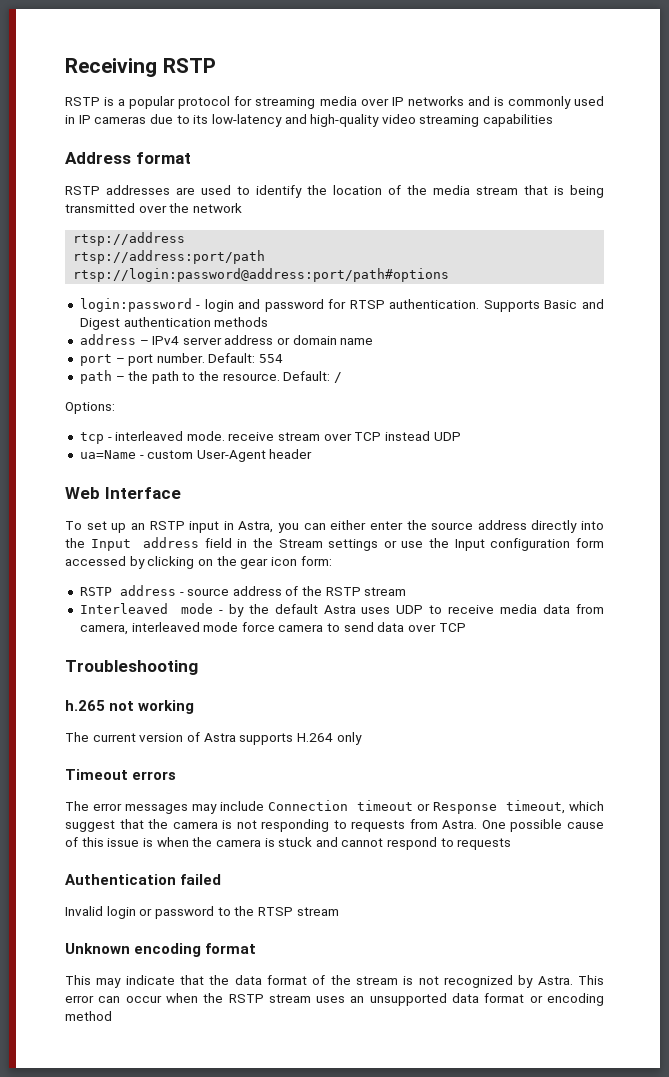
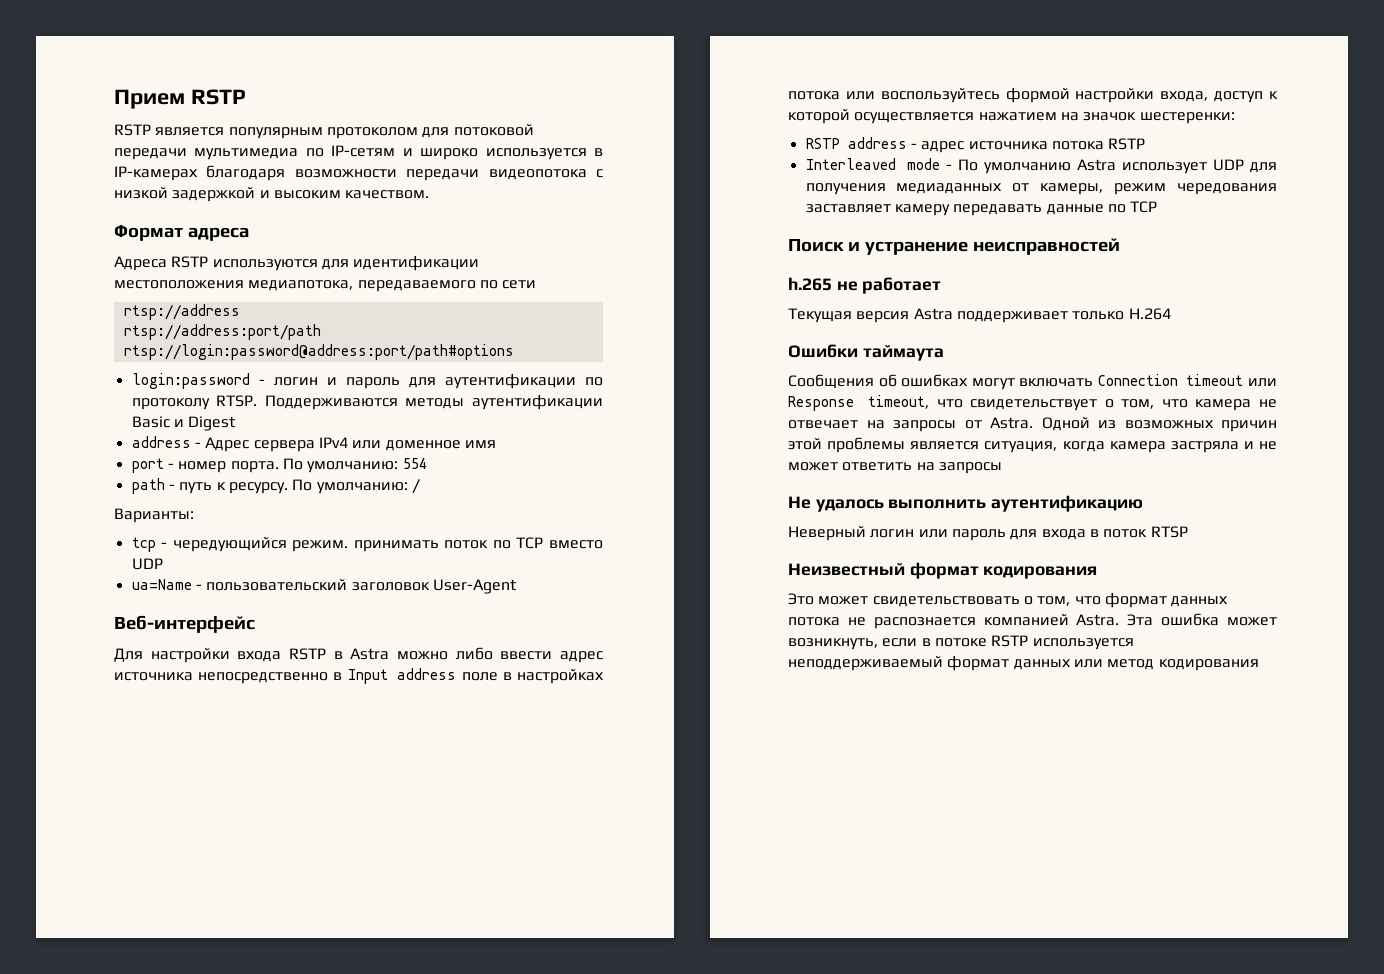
- Receiving RSTP
+ Прием RSTP
- RSTP is a popular protocol for streaming media over IP networks and is commonly used in IP cameras due to its low-latency and high-quality video streaming capabilities
- Address format
- RSTP addresses are used to identify the location of the media stream that is being transmitted over the network
+ RSTP является популярным протоколом для потоковой передачи мультимедиа по IP-сетям и широко используется в IP-камерах благодаря возможности передачи видеопотока с низкой задержкой и высоким качеством.
+ Формат адреса
+ Адреса RSTP используются для идентификации местоположения медиапотока, передаваемого по сети
- login:password - login and password for RTSP authentication. Supports Basic and Digest authentication methods
- address – IPv4 server address or domain name
- port – port number. Default: 554
- path – the path to the resource. Default: /
+ login:password - логин и пароль для аутентификации по протоколу RTSP. Поддерживаются методы аутентификации Basic и Digest
+ address - Адрес сервера IPv4 или доменное имя
+ port - номер порта. По умолчанию: 554
+ path - путь к ресурсу. По умолчанию: /
- Options:
+ Варианты:
- tcp - interleaved mode. receive stream over TCP instead UDP
+ tcp - чередующийся режим. принимать поток по TCP вместо UDP
- ua=Name - custom User-Agent header
- Web Interface
- To set up an RSTP input in Astra, you can either enter the source address directly into the Input address field in the Stream settings or use the Input configuration form accessed by clicking on the gear icon form:
+ ua=Name - пользовательский заголовок User-Agent
+ Веб-интерфейс
+ Для настройки входа RSTP в Astra можно либо ввести адрес источника непосредственно в Input address поле в настройках потока или воспользуйтесь формой настройки входа, доступ к которой осуществляется нажатием на значок шестеренки:
- RSTP address - source address of the RSTP stream
+ RSTP address - адрес источника потока RSTP
- Interleaved mode - by the default Astra uses UDP to receive media data from camera, interleaved mode force camera to send data over TCP
- Troubleshooting
- h.265 not working
- The current version of Astra supports H.264 only
- Timeout errors
- The error messages may include Connection timeout or Response timeout, which suggest that the camera is not responding to requests from Astra. One possible cause of this issue is when the camera is stuck and cannot respond to requests
- Authentication failed
- Invalid login or password to the RTSP stream
- Unknown encoding format
- This may indicate that the data format of the stream is not recognized by Astra. This error can occur when the RSTP stream uses an unsupported data format or encoding method
+ Interleaved mode - По умолчанию Astra использует UDP для получения медиаданных от камеры, режим чередования заставляет камеру передавать данные по TCP
+ Поиск и устранение неисправностей
+ h.265 не работает
+ Текущая версия Astra поддерживает только H.264
+ Ошибки таймаута
+ Сообщения об ошибках могут включать Connection timeout или Response timeout, что свидетельствует о том, что камера не отвечает на запросы от Astra. Одной из возможных причин этой проблемы является ситуация, когда камера застряла и не может ответить на запросы
+ Не удалось выполнить аутентификацию
+ Неверный логин или пароль для входа в поток RTSP
+ Неизвестный формат кодирования
+ Это может свидетельствовать о том, что формат данных потока не распознается компанией Astra. Эта ошибка может возникнуть, если в потоке RSTP используется неподдерживаемый формат данных или метод кодирования

